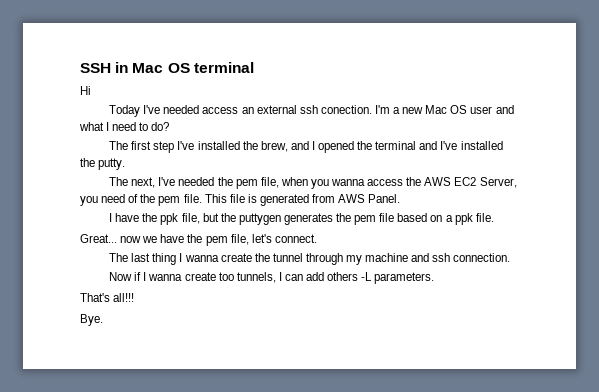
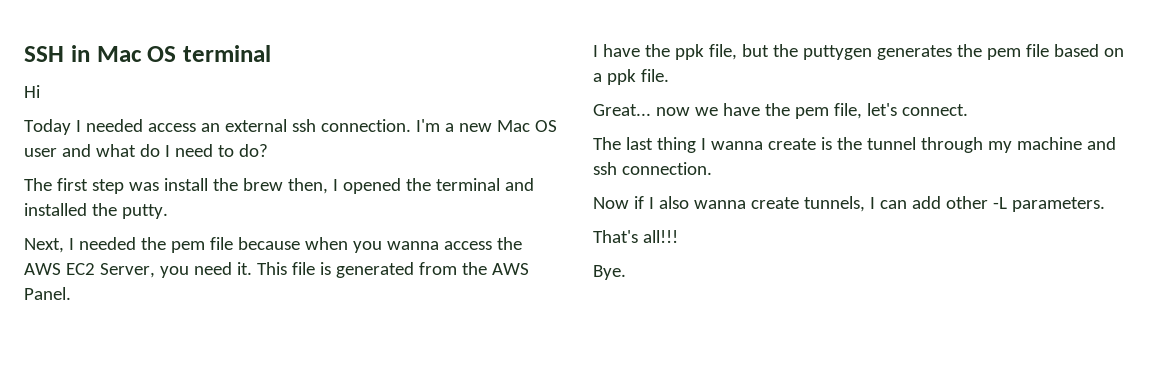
- Today I've needed access an external ssh conection.
+ Today I needed access an external ssh connection.
- I'm a new Mac OS user and what I need to do?
+ I'm a new Mac OS user and what do I need to do?
- The first step I've installed the brew, and I opened the terminal and I've installed the putty.
+ The first step was install the brew then, I opened the terminal and installed the putty.
- The next, I've needed the pem file, when you wanna access the AWS EC2 Server, you need of the pem file.
+ Next, I needed the pem file because when you wanna access the AWS EC2 Server, you need it.
- This file is generated from AWS Panel.
+ This file is generated from the AWS Panel.
- The last thing I wanna create the tunnel through my machine and ssh connection.
+ The last thing I wanna create is the tunnel through my machine and ssh connection.
- Now if I wanna create too tunnels, I can add others -L parameters.
+ Now if I also wanna create tunnels, I can add other -L parameters.

